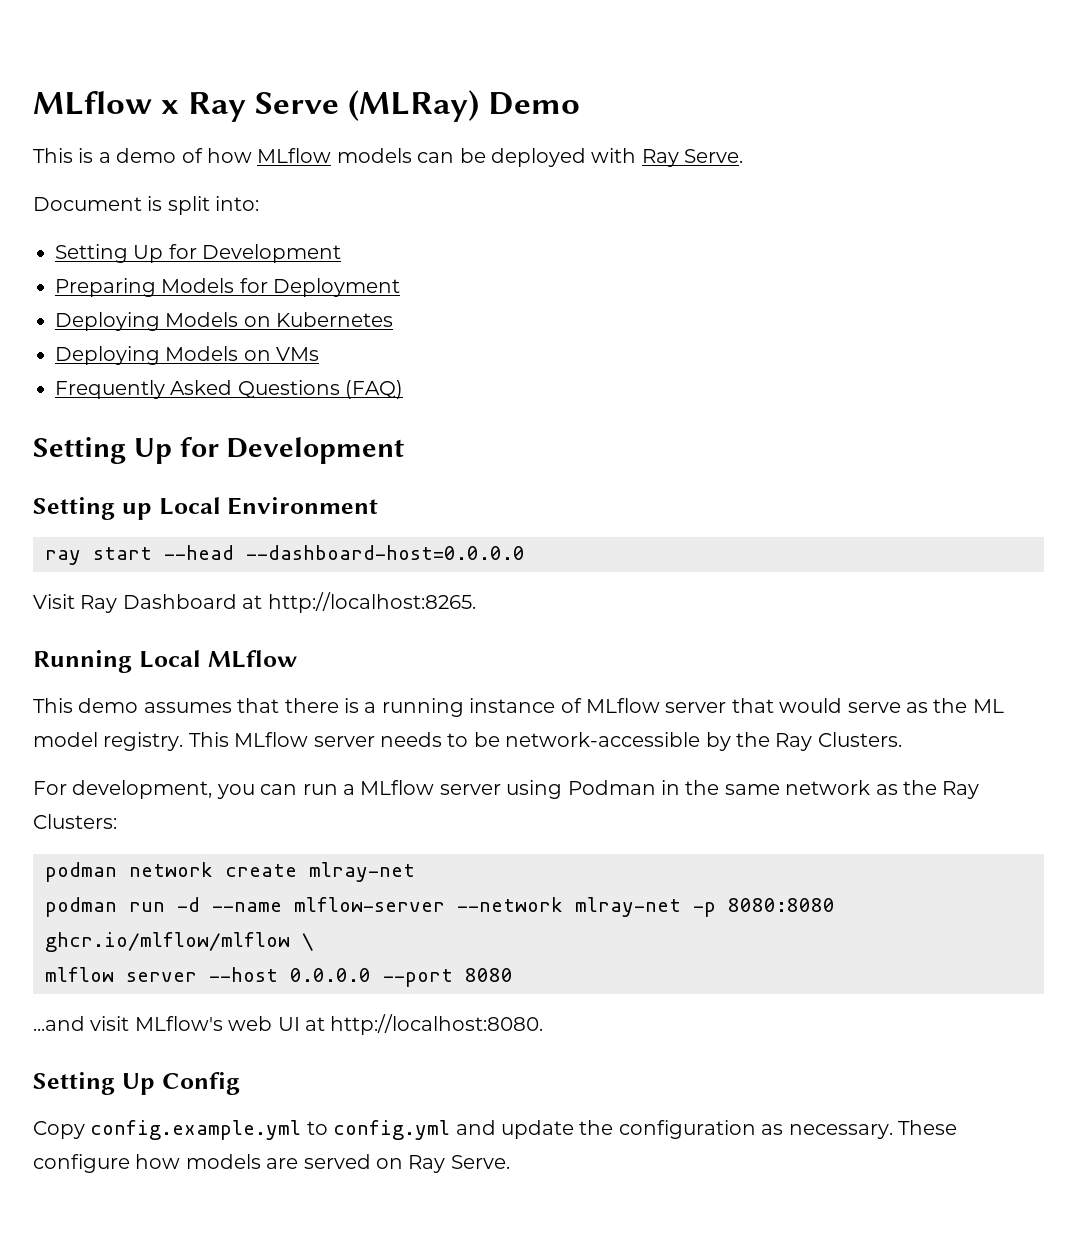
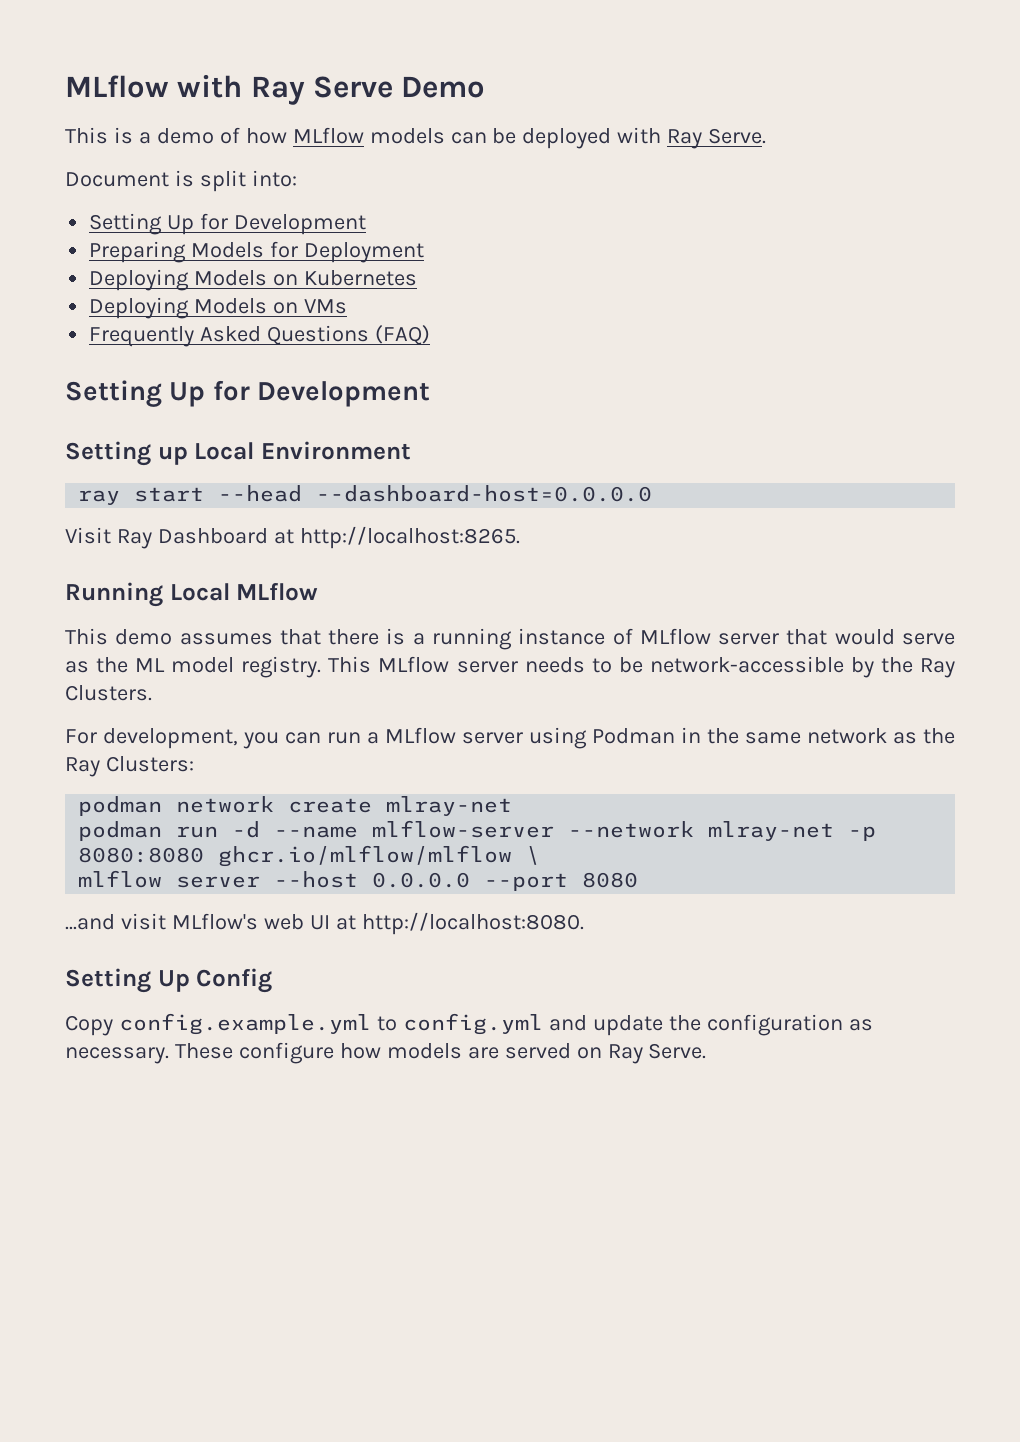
- MLflow x Ray Serve (MLRay) Demo
+ MLflow with Ray Serve Demo

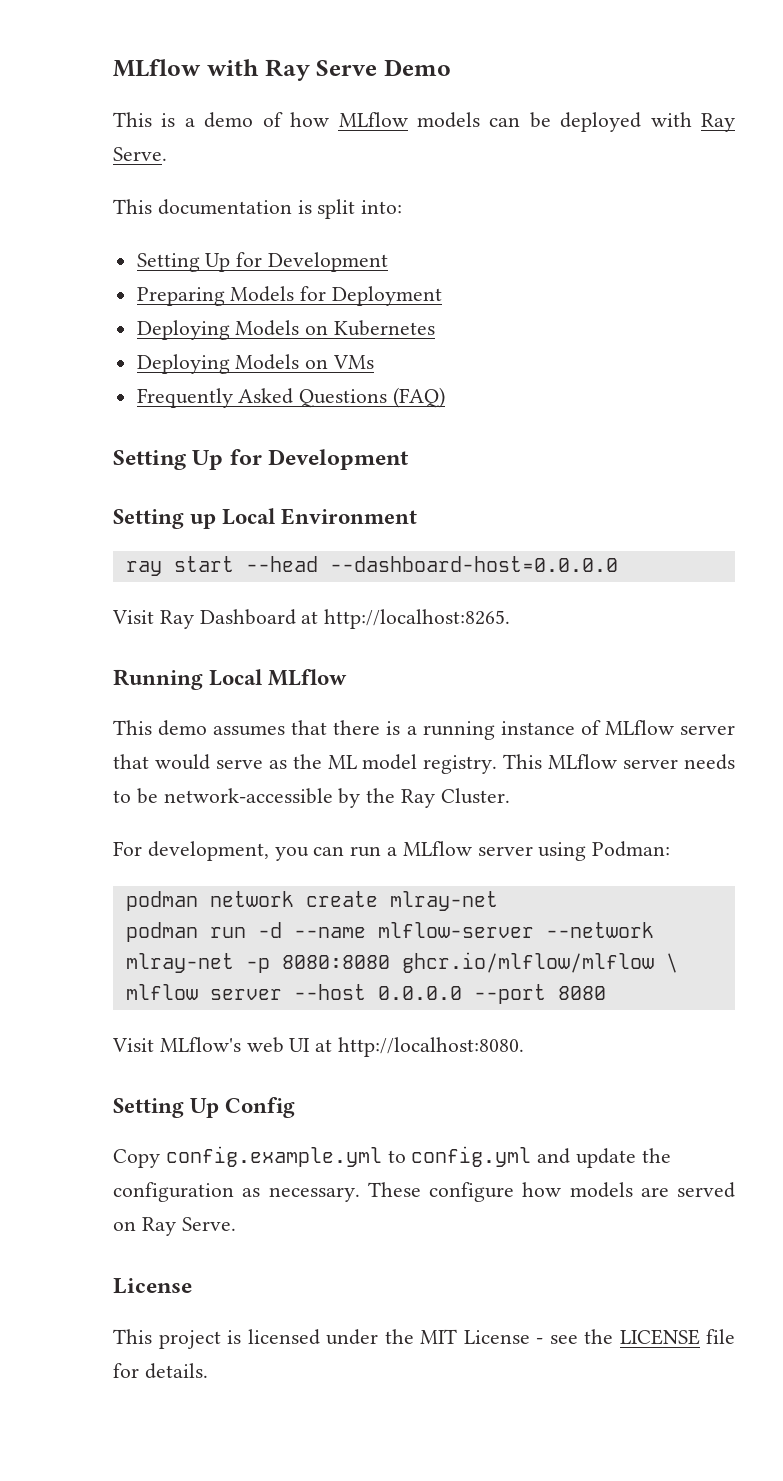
- Document is split into:
+ This documentation is split into:
- This MLflow server needs to be network-accessible by the Ray Clusters.
+ This MLflow server needs to be network-accessible by the Ray Cluster.
- For development, you can run a MLflow server using Podman in the same network as the Ray Clusters:
+ For development, you can run a MLflow server using Podman:
- ...and visit MLflow's web UI at http://localhost:8080.
+ Visit MLflow's web UI at http://localhost:8080.
  These configure how models are served on Ray Serve.
+ License
+ This project is licensed under the MIT License - see the LICENSE file for details.

